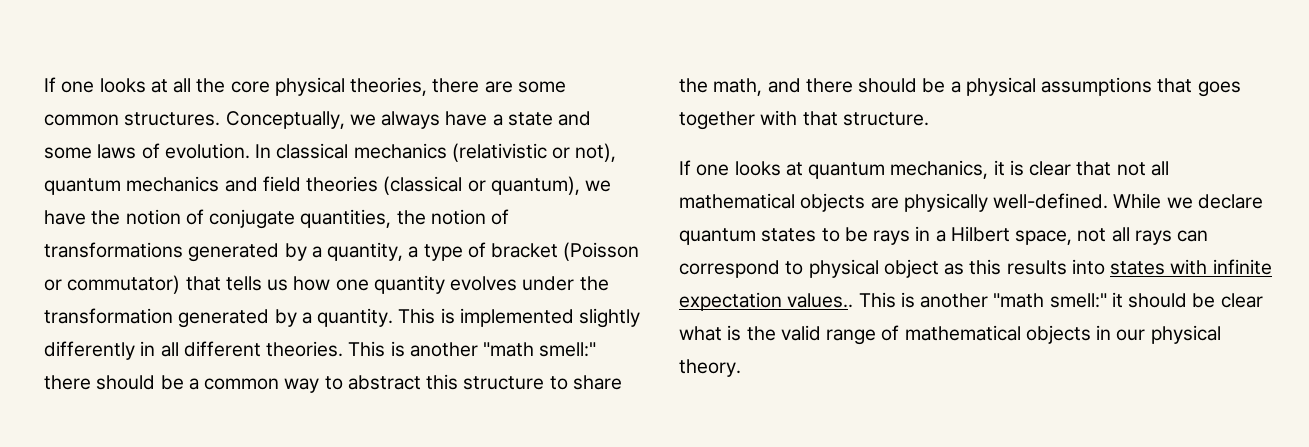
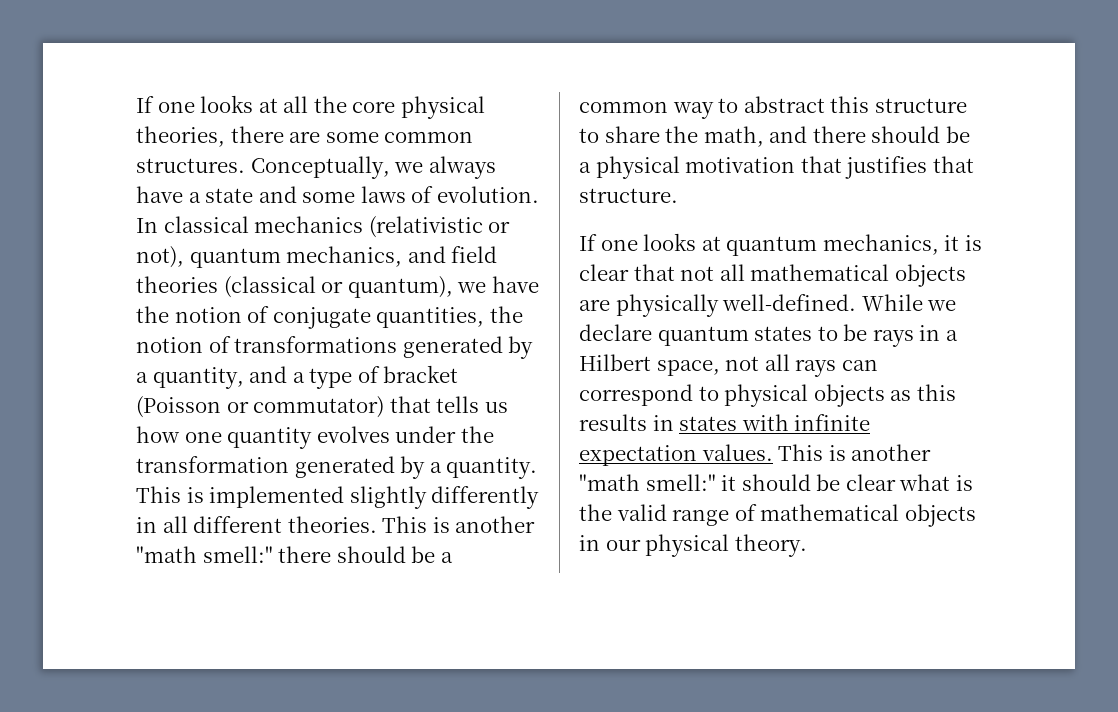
- In classical mechanics (relativistic or not), quantum mechanics and field theories (classical or quantum), we have the notion of conjugate quantities, the notion of transformations generated by a quantity, a type of bracket (Poisson or commutator) that tells us how one quantity evolves under the transformation generated by a quantity.
+ In classical mechanics (relativistic or not), quantum mechanics, and field theories (classical or quantum), we have the notion of conjugate quantities, the notion of transformations generated by a quantity, and a type of bracket (Poisson or commutator) that tells us how one quantity evolves under the transformation generated by a quantity.
- This is another "math smell:" there should be a common way to abstract this structure to share the math, and there should be a physical assumptions that goes together with that structure.
+ This is another "math smell:" there should be a common way to abstract this structure to share the math, and there should be a physical motivation that justifies that structure.
- While we declare quantum states to be rays in a Hilbert space, not all rays can correspond to physical object as this results into states with infinite expectation values..
+ While we declare quantum states to be rays in a Hilbert space, not all rays can correspond to physical objects as this results in states with infinite expectation values.

